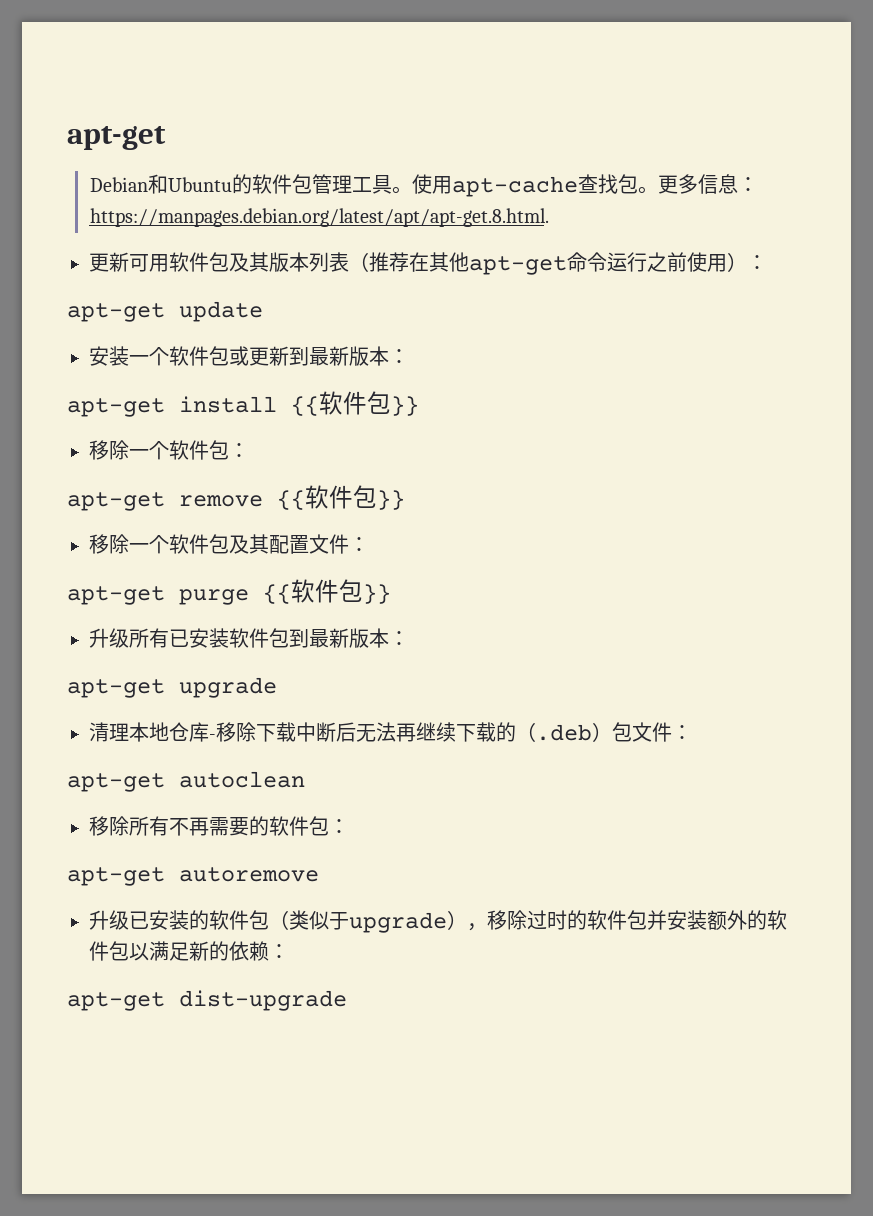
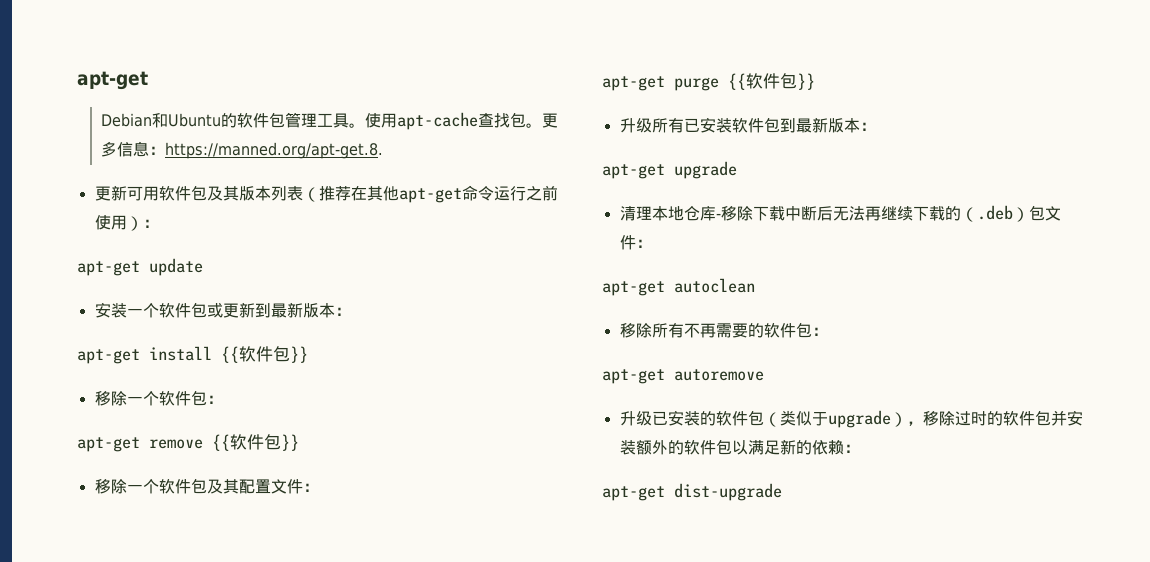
- 更多信息：https://manpages.debian.org/latest/apt/apt-get.8.html.
+ 更多信息：https://manned.org/apt-get.8.

